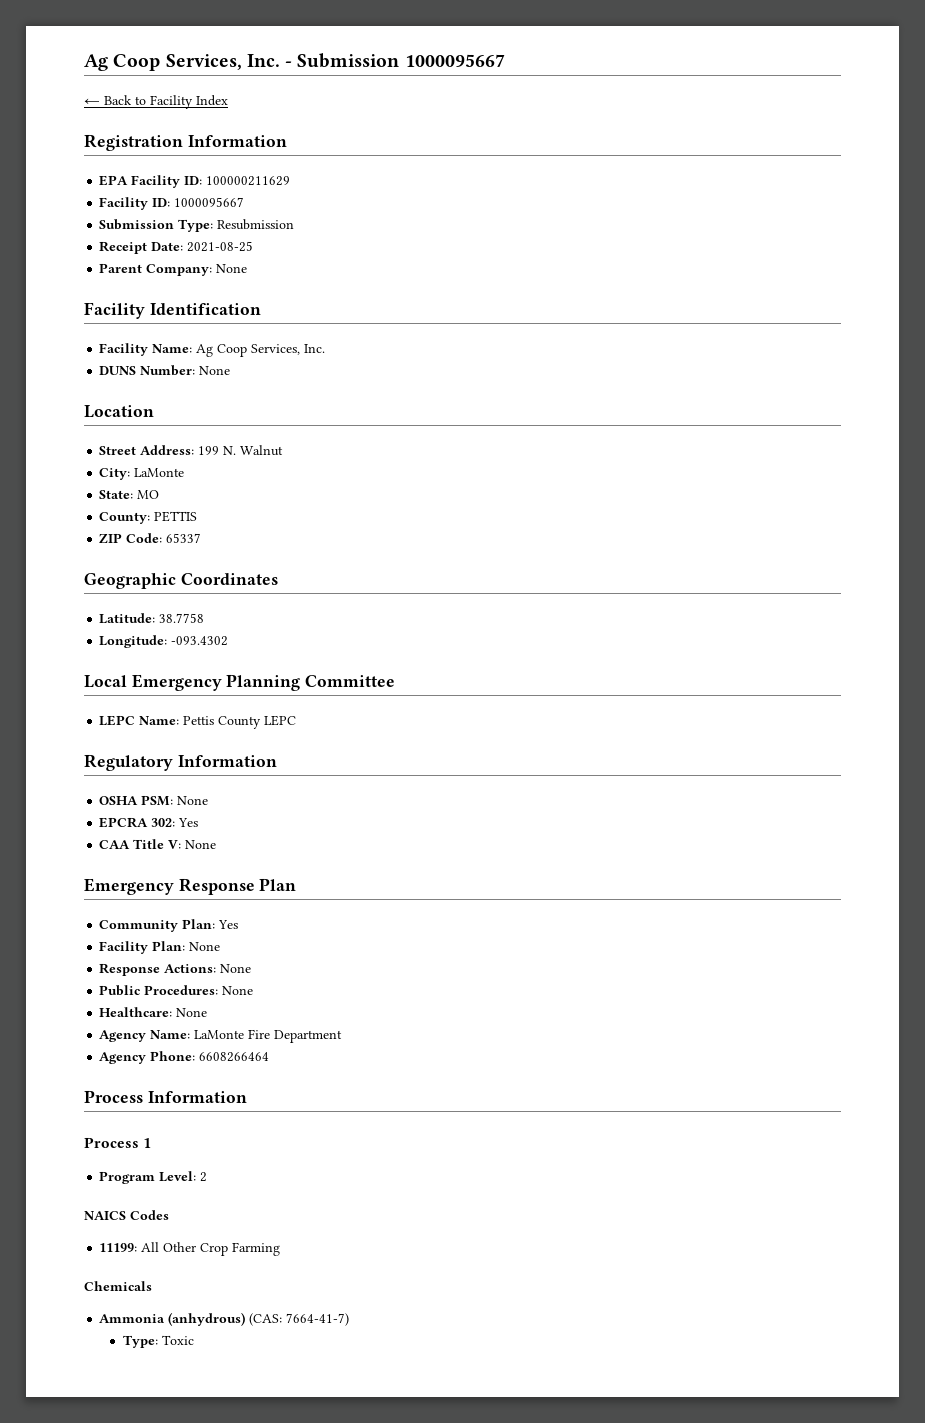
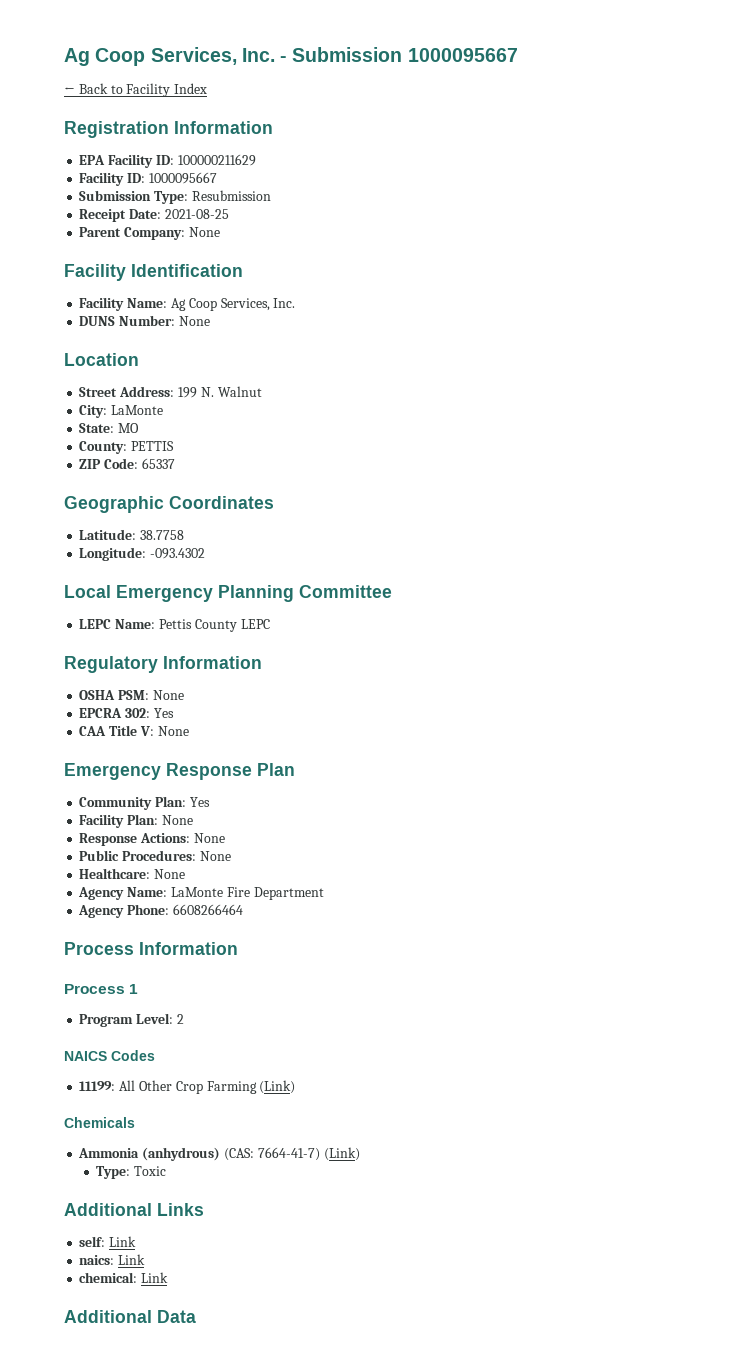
- 11199: All Other Crop Farming
+ 11199: All Other Crop Farming (Link)
- Ammonia (anhydrous) (CAS: 7664-41-7)
+ Ammonia (anhydrous) (CAS: 7664-41-7) (Link)
+ Additional Links
+ self: Link
+ naics: Link
+ chemical: Link
+ Additional Data

